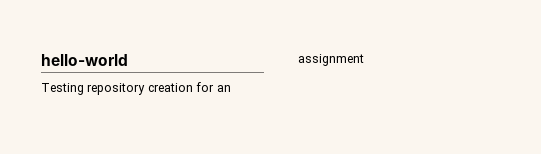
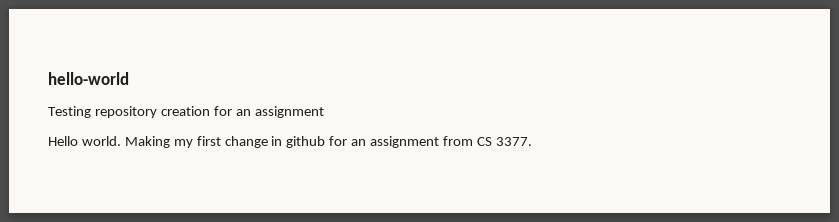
+ Hello world. Making my first change in github for an assignment from CS 3377.

